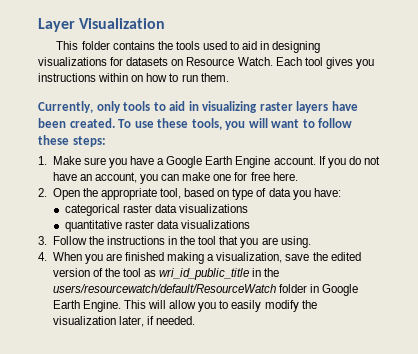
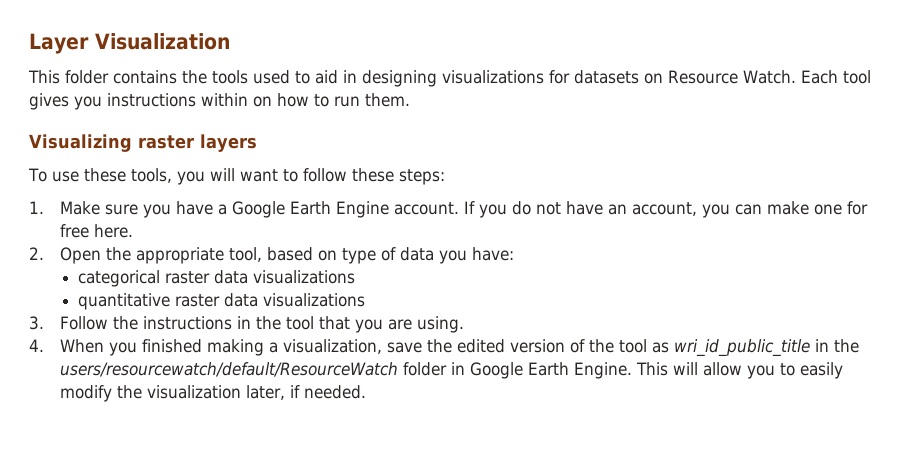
- Currently, only tools to aid in visualizing raster layers have been created. To use these tools, you will want to follow these steps:
+ Visualizing raster layers
+ To use these tools, you will want to follow these steps:
- 4. When you are finished making a visualization, save the edited version of the tool as wri_id_public_title in the users/resourcewatch/default/ResourceWatch folder in Google Earth Engine.
+ 4. When you finished making a visualization, save the edited version of the tool as wri_id_public_title in the users/resourcewatch/default/ResourceWatch folder in Google Earth Engine.

